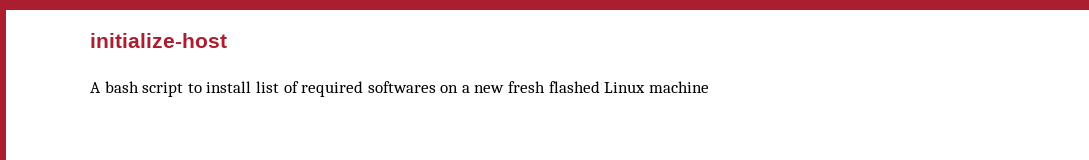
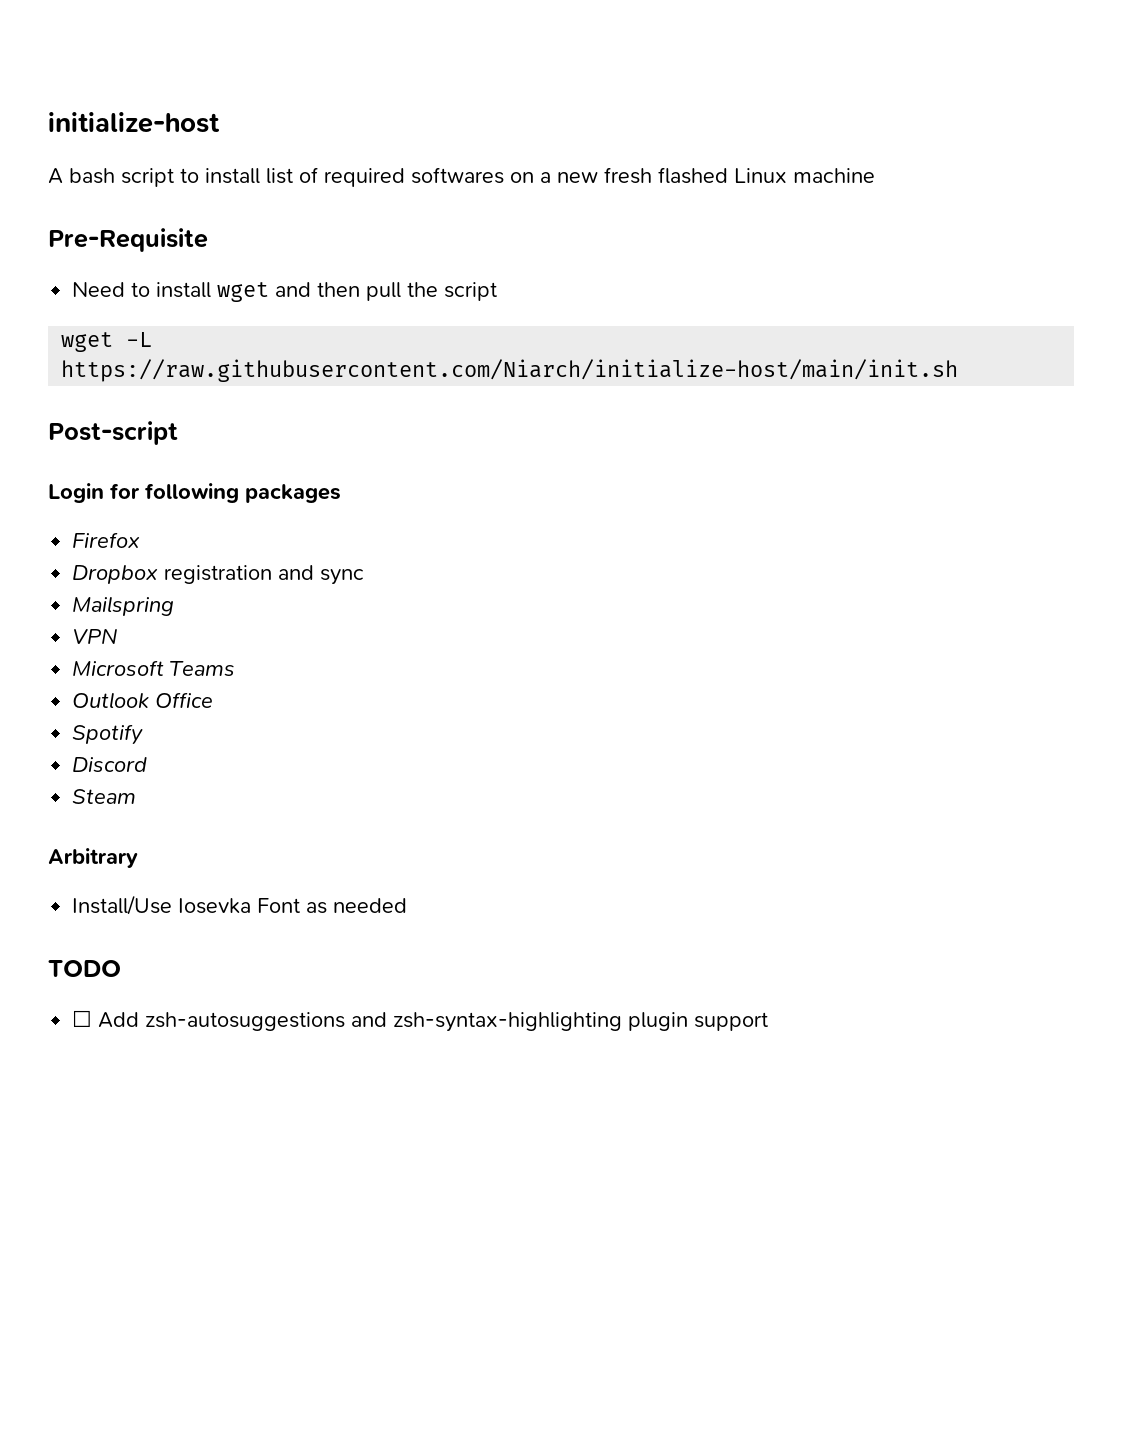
+ Pre-Requisite
+ Need to install wget and then pull the script
+ wget -L https://raw.githubusercontent.com/Niarch/initialize-host/main/init.sh
+ Post-script
+ Login for following packages
+ Firefox
+ Dropbox registration and sync
+ Mailspring
+ VPN
+ Microsoft Teams
+ Outlook Office
+ Spotify
+ Discord
+ Steam
+ Arbitrary
+ Install/Use Iosevka Font as needed
+ TODO
+ ☐ Add zsh-autosuggestions and zsh-syntax-highlighting plugin support

